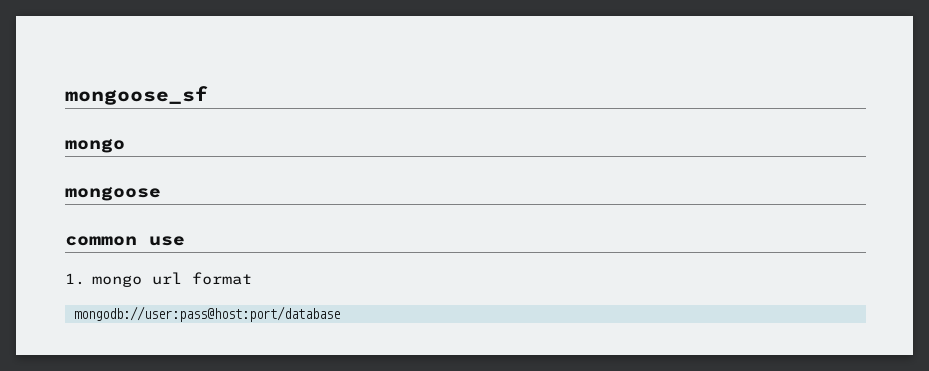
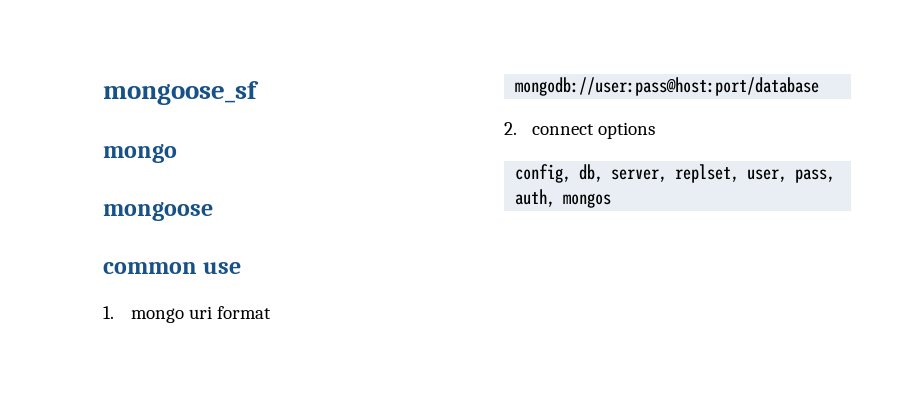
- 1. mongo url format
+ 1. mongo uri format
+ 2. connect options
+ config, db, server, replset, user, pass, auth, mongos

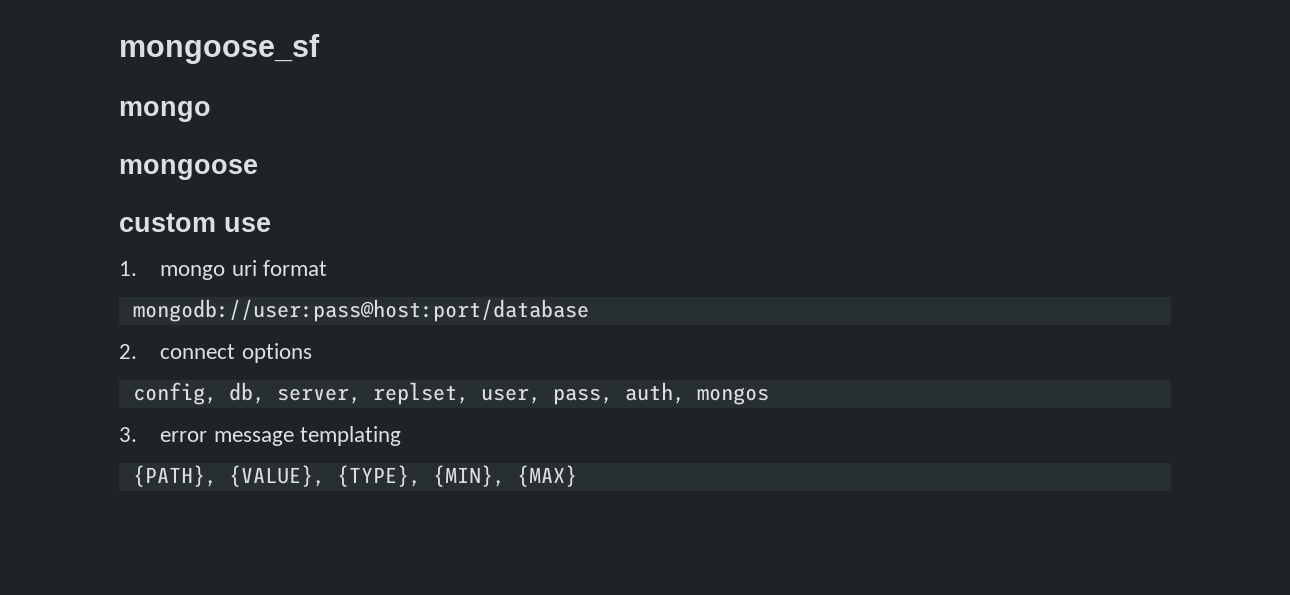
- common use
+ custom use
+ 3. error message templating
+ {PATH}, {VALUE}, {TYPE}, {MIN}, {MAX}

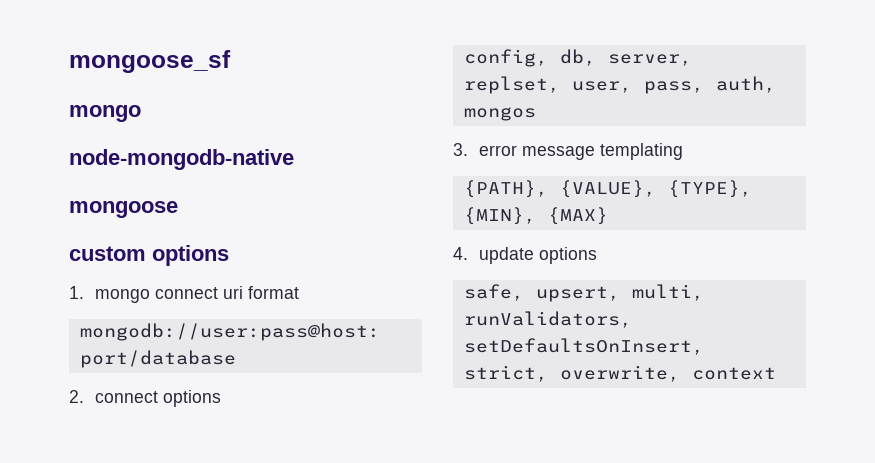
+ node-mongodb-native
- custom use
+ custom options
- 1. mongo uri format
+ 1. mongo connect uri format
+ 4. update options
+ safe, upsert, multi, runValidators, setDefaultsOnInsert, strict, overwrite, context

